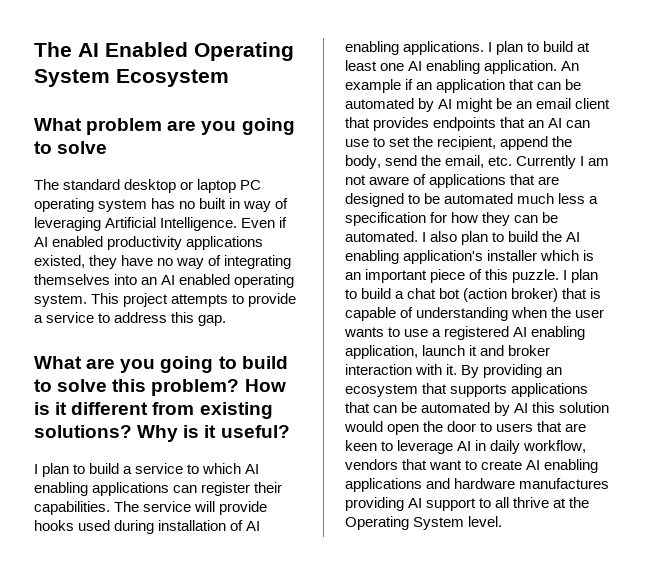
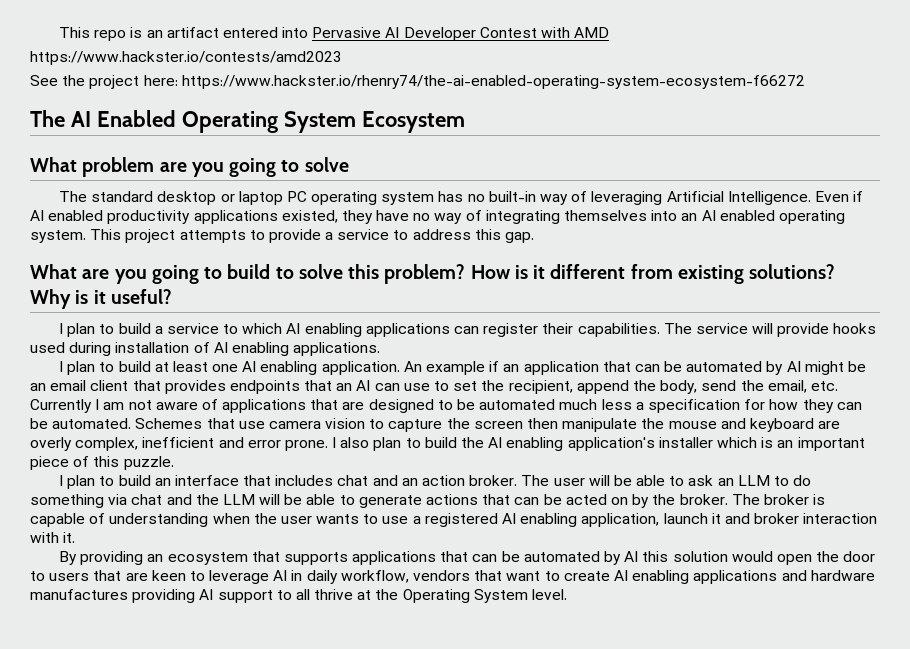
+ This repo is an artifact entered into Pervasive AI Developer Contest with AMD
+ https://www.hackster.io/contests/amd2023
+ See the project here: https://www.hackster.io/rhenry74/the-ai-enabled-operating-system-ecosystem-f66272
- The standard desktop or laptop PC operating system has no built in way of leveraging Artificial Intelligence.
+ The standard desktop or laptop PC operating system has no built-in way of leveraging Artificial Intelligence.
- The service will provide hooks used during installation of AI enabling applications. I plan to build at least one AI enabling application.
+ The service will provide hooks used during installation of AI enabling applications.
+ I plan to build at least one AI enabling application.
+ Schemes that use camera vision to capture the screen then manipulate the mouse and keyboard are overly complex, inefficient and error prone.
- I also plan to build the AI enabling application's installer which is an important piece of this puzzle. I plan to build a chat bot (action broker) that is capable of understanding when the user wants to use a registered AI enabling application, launch it and broker interaction with it. By providing an ecosystem that supports applications that can be automated by AI this solution would open the door to users that are keen to leverage AI in daily workflow, vendors that want to create AI enabling applications and hardware manufactures providing AI support to all thrive at the Operating System level.
+ I also plan to build the AI enabling application's installer which is an important piece of this puzzle.
+ I plan to build an interface that includes chat and an action broker. The user will be able to ask an LLM to do something via chat and the LLM will be able to generate actions that can be acted on by the broker. The broker is capable of understanding when the user wants to use a registered AI enabling application, launch it and broker interaction with it.
+ By providing an ecosystem that supports applications that can be automated by AI this solution would open the door to users that are keen to leverage AI in daily workflow, vendors that want to create AI enabling applications and hardware manufactures providing AI support to all thrive at the Operating System level.

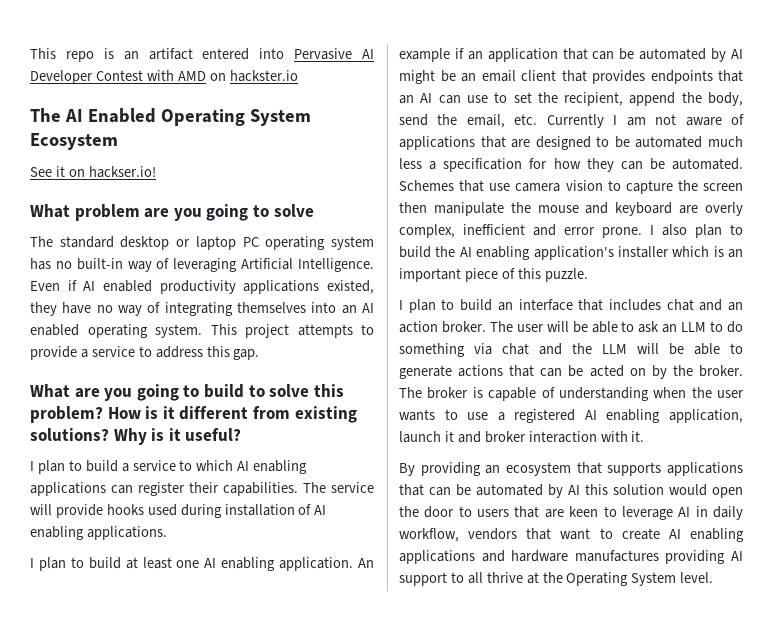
- This repo is an artifact entered into Pervasive AI Developer Contest with AMD
- https://www.hackster.io/contests/amd2023
- See the project here: https://www.hackster.io/rhenry74/the-ai-enabled-operating-system-ecosystem-f66272
+ This repo is an artifact entered into Pervasive AI Developer Contest with AMD on hackster.io
+ See it on hackser.io!

